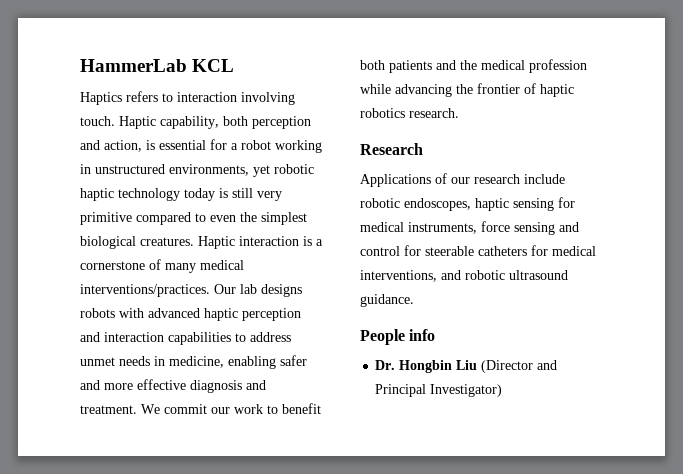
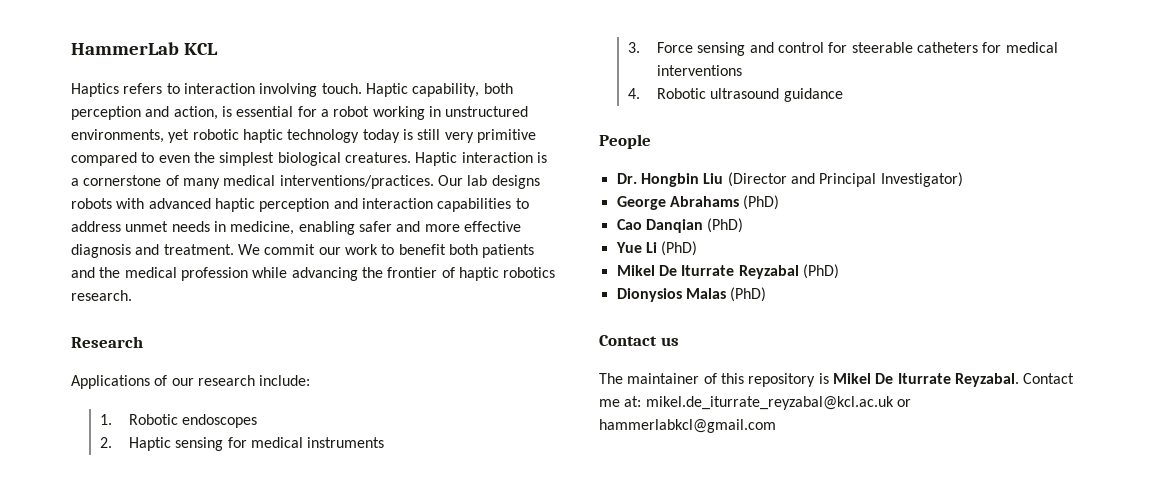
- Applications of our research include robotic endoscopes, haptic sensing for medical instruments, force sensing and control for steerable catheters for medical interventions, and robotic ultrasound guidance.
+ Applications of our research include:
+ 1. Robotic endoscopes
+ 2. Haptic sensing for medical instruments
+ 3. Force sensing and control for steerable catheters for medical interventions
+ 4. Robotic ultrasound guidance
- People info
+ People
+ George Abrahams (PhD)
+ Cao Danqian (PhD)
+ Yue Li (PhD)
+ Mikel De Iturrate Reyzabal (PhD)
+ Dionysios Malas (PhD)
+ Contact us
+ The maintainer of this repository is Mikel De Iturrate Reyzabal. Contact me at: mikel.de_iturrate_reyzabal@kcl.ac.uk or hammerlabkcl@gmail.com

